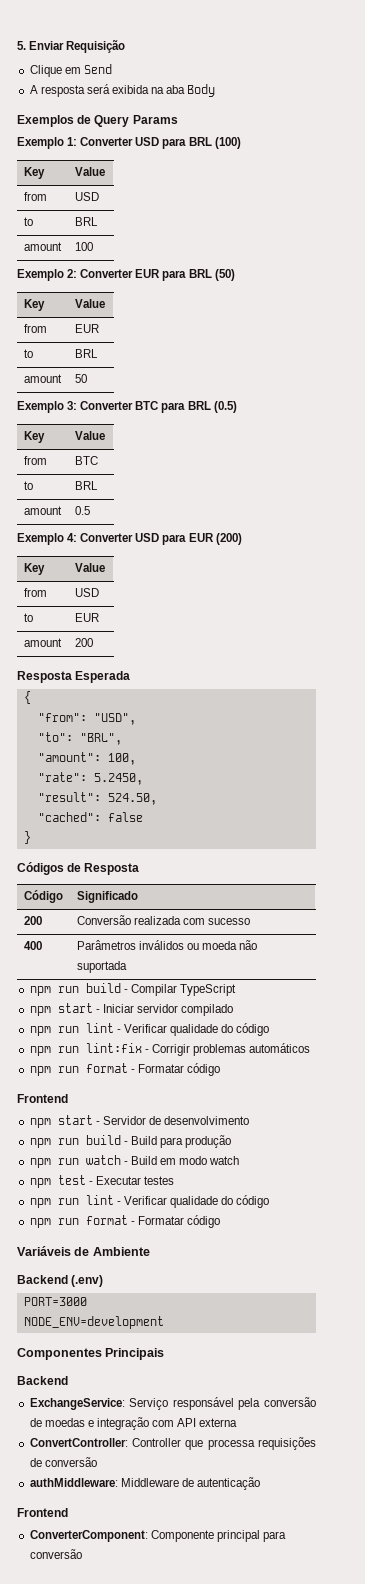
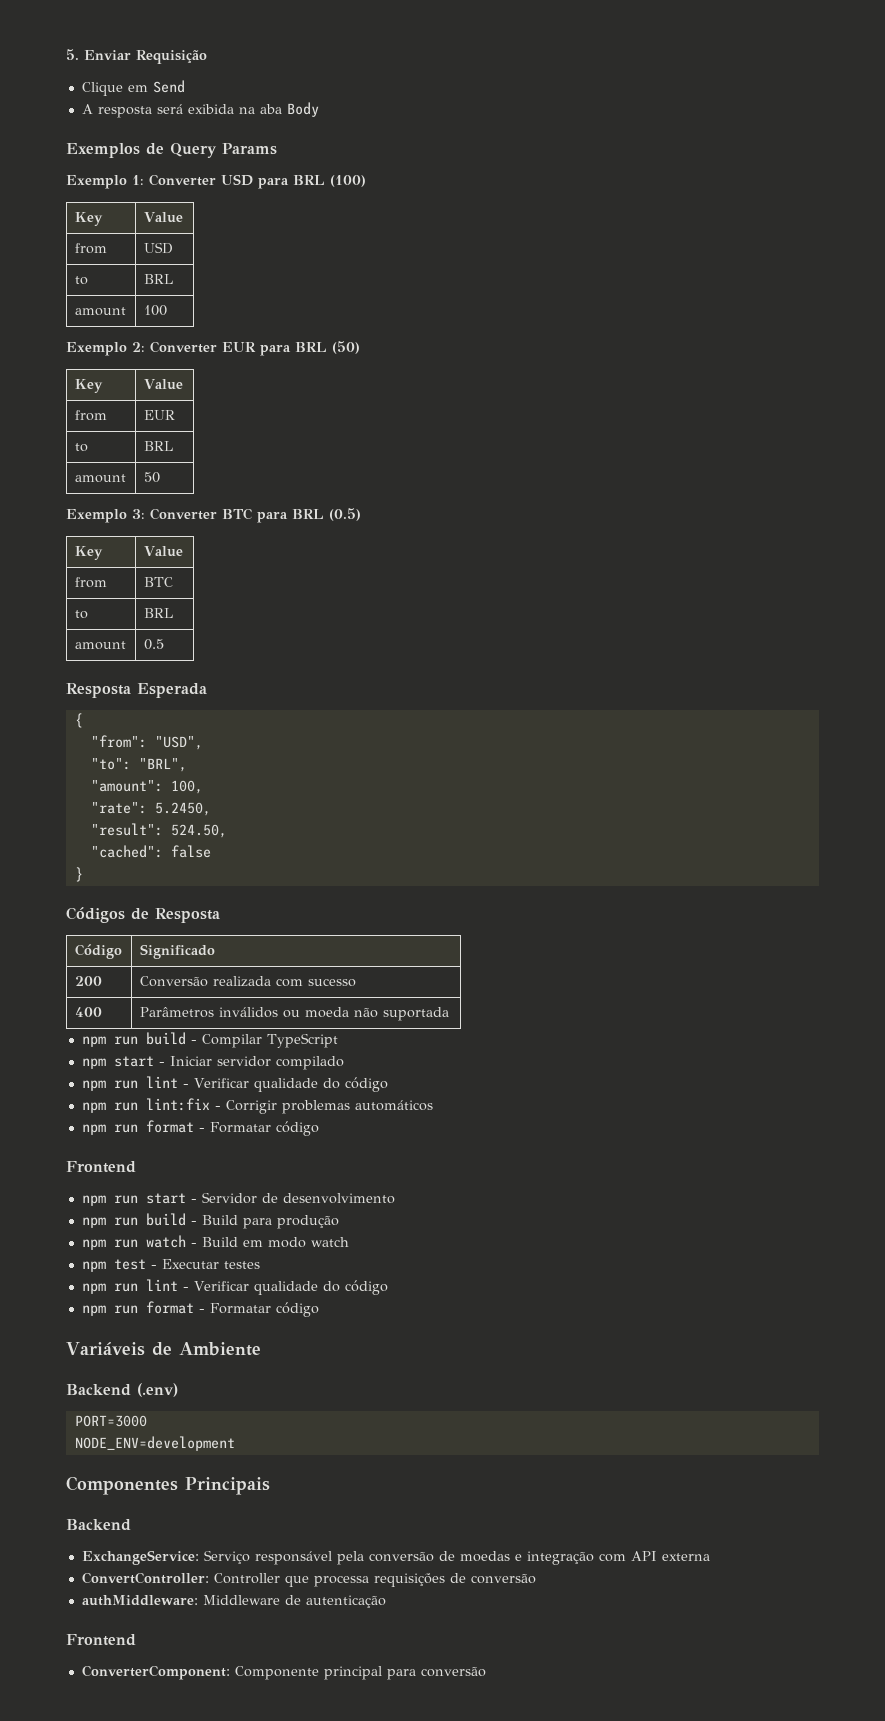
- Exemplo 4: Converter USD para EUR (200)
- Key | Value
- from | USD
- to | EUR
- amount | 200
- npm start - Servidor de desenvolvimento
+ npm run start - Servidor de desenvolvimento

